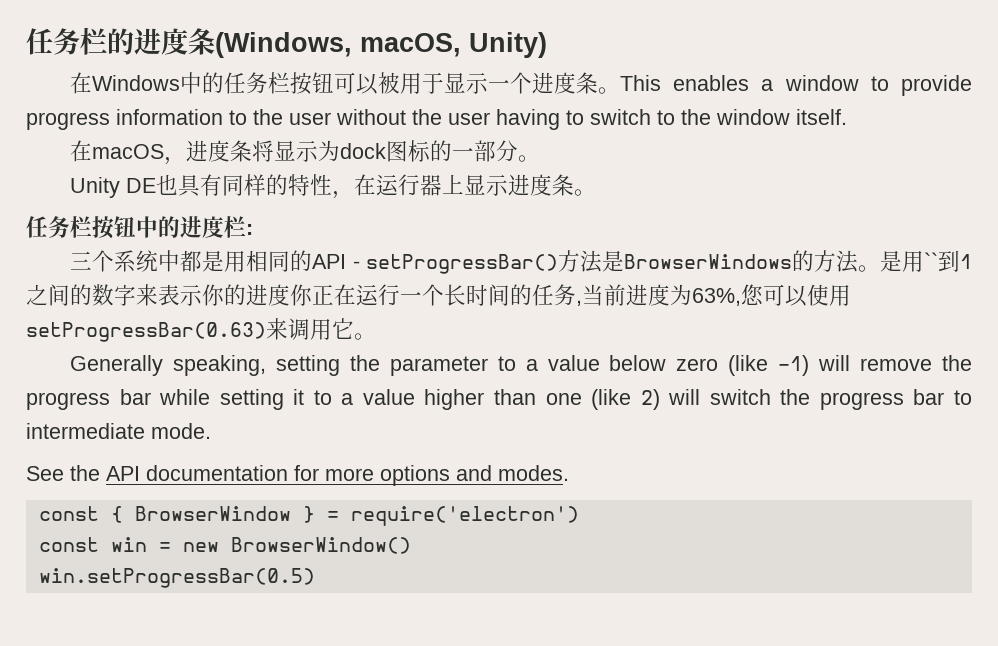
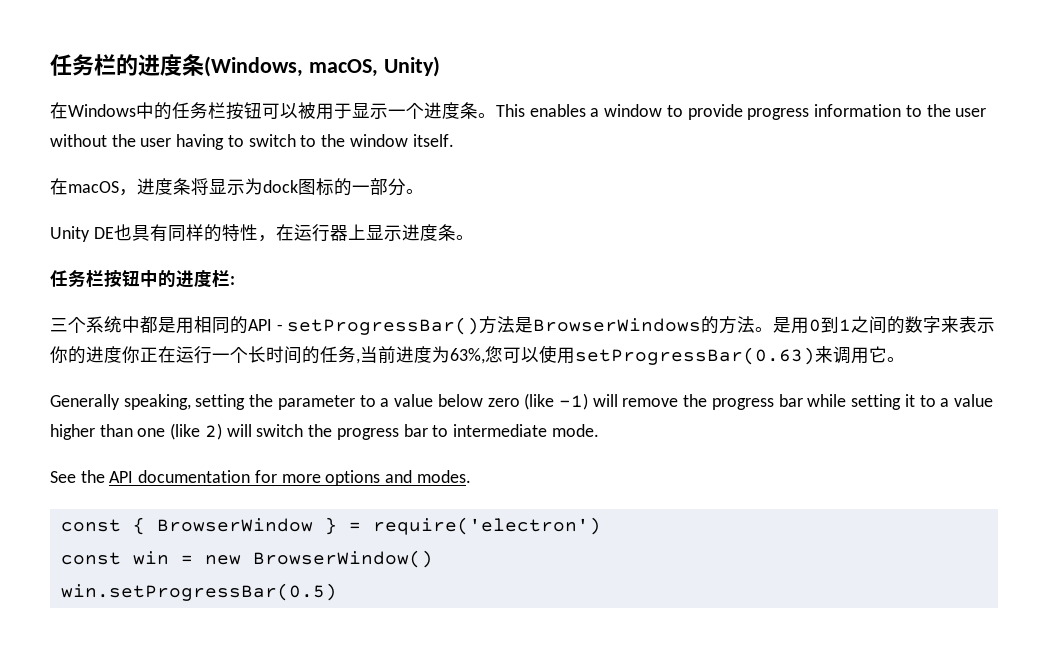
- 是用``到1之间的数字来表示你的进度你正在运行一个长时间的任务,当前进度为63%,您可以使用setProgressBar(0.63)来调用它。
+ 是用0到1之间的数字来表示你的进度你正在运行一个长时间的任务,当前进度为63%,您可以使用setProgressBar(0.63)来调用它。

